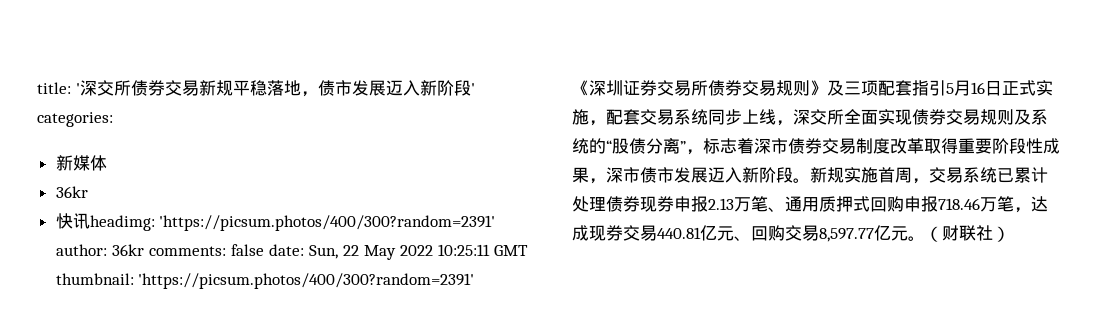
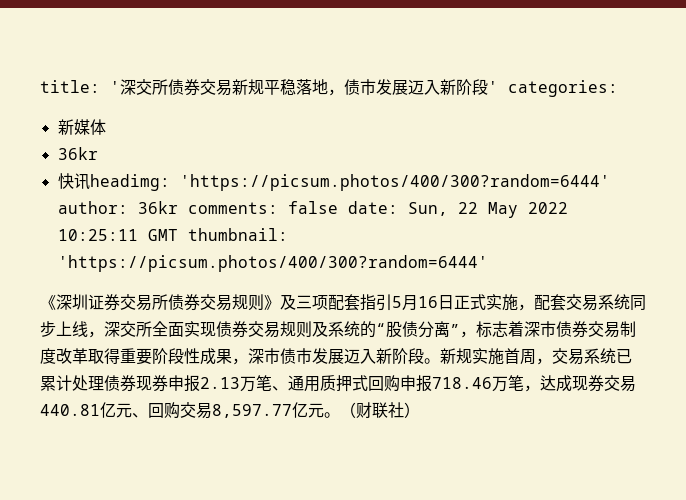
- 快讯headimg: 'https://picsum.photos/400/300?random=2391' author: 36kr comments: false date: Sun, 22 May 2022 10:25:11 GMT thumbnail: 'https://picsum.photos/400/300?random=2391'
+ 快讯headimg: 'https://picsum.photos/400/300?random=6444' author: 36kr comments: false date: Sun, 22 May 2022 10:25:11 GMT thumbnail: 'https://picsum.photos/400/300?random=6444'

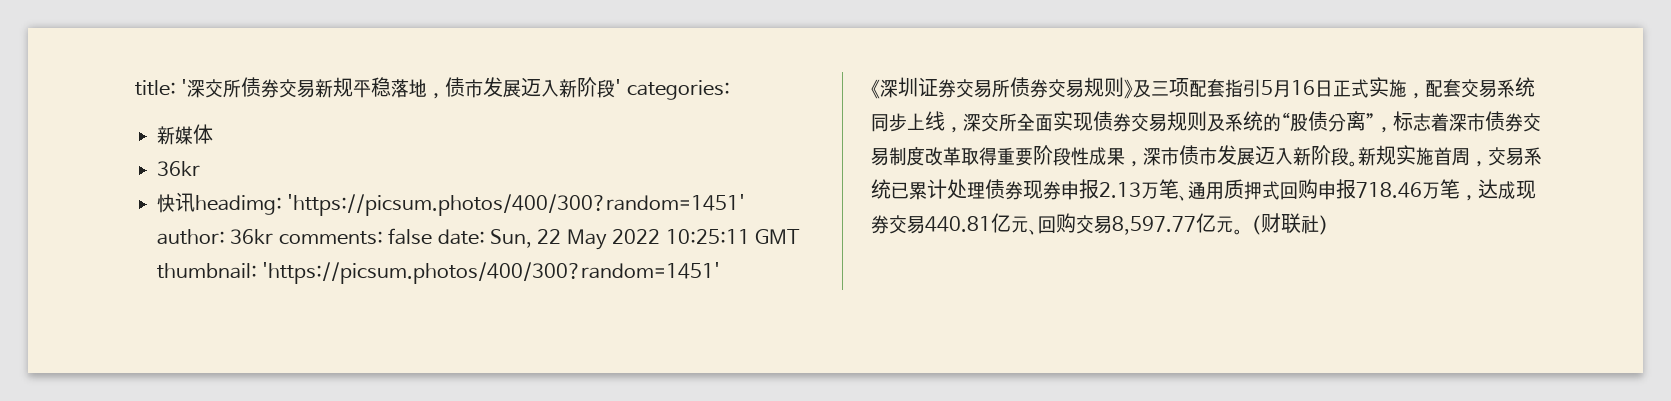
- 快讯headimg: 'https://picsum.photos/400/300?random=6444' author: 36kr comments: false date: Sun, 22 May 2022 10:25:11 GMT thumbnail: 'https://picsum.photos/400/300?random=6444'
+ 快讯headimg: 'https://picsum.photos/400/300?random=1451' author: 36kr comments: false date: Sun, 22 May 2022 10:25:11 GMT thumbnail: 'https://picsum.photos/400/300?random=1451'

